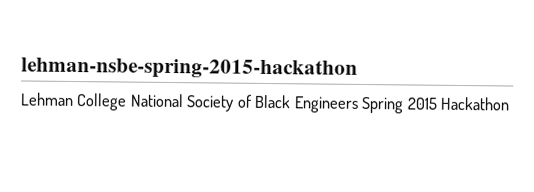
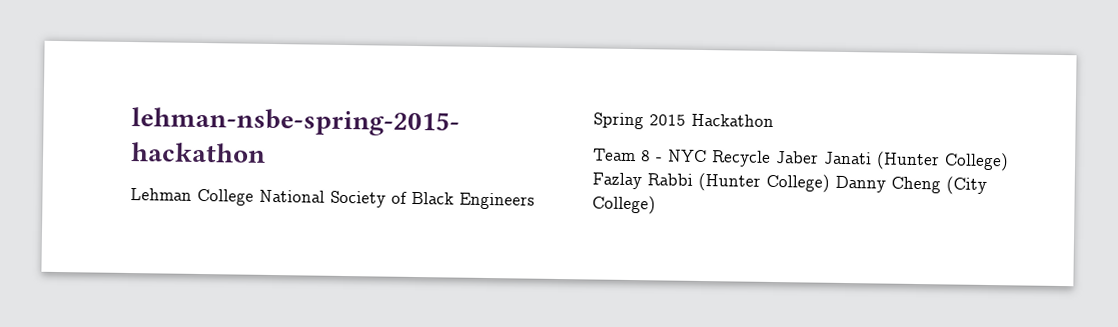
+ Team 8 - NYC Recycle Jaber Janati (Hunter College) Fazlay Rabbi (Hunter College) Danny Cheng (City College)

